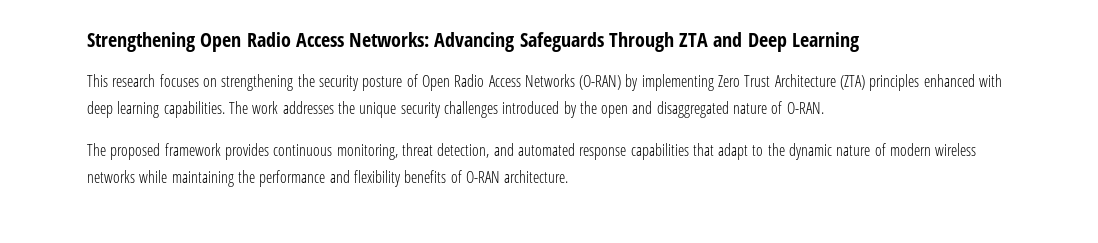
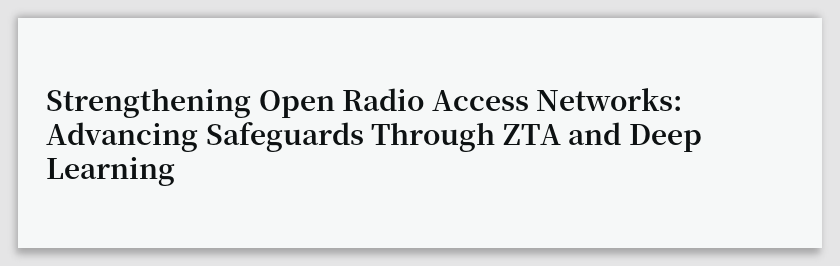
- This research focuses on strengthening the security posture of Open Radio Access Networks (O-RAN) by implementing Zero Trust Architecture (ZTA) principles enhanced with deep learning capabilities. The work addresses the unique security challenges introduced by the open and disaggregated nature of O-RAN.
- The proposed framework provides continuous monitoring, threat detection, and automated response capabilities that adapt to the dynamic nature of modern wireless networks while maintaining the performance and flexibility benefits of O-RAN architecture.

